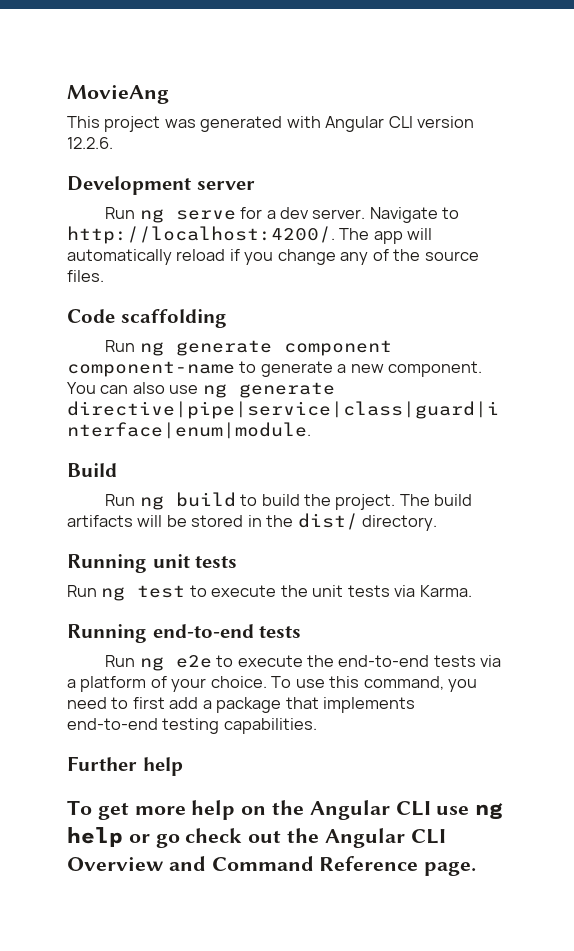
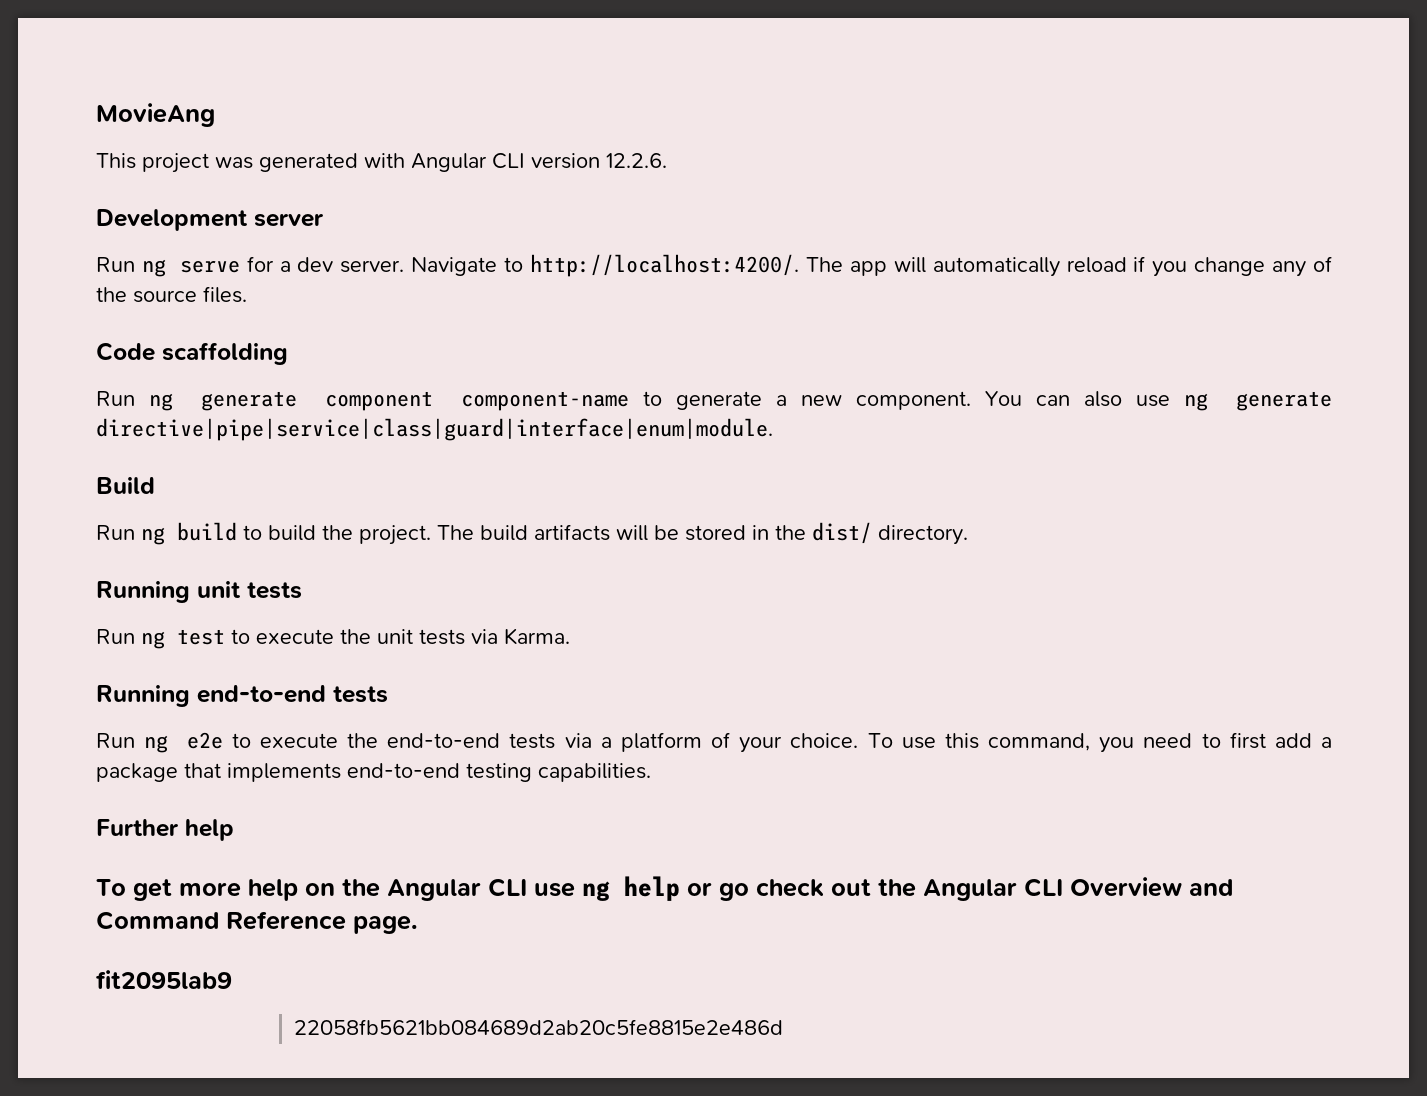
+ fit2095lab9
+ 22058fb5621bb084689d2ab20c5fe8815e2e486d

